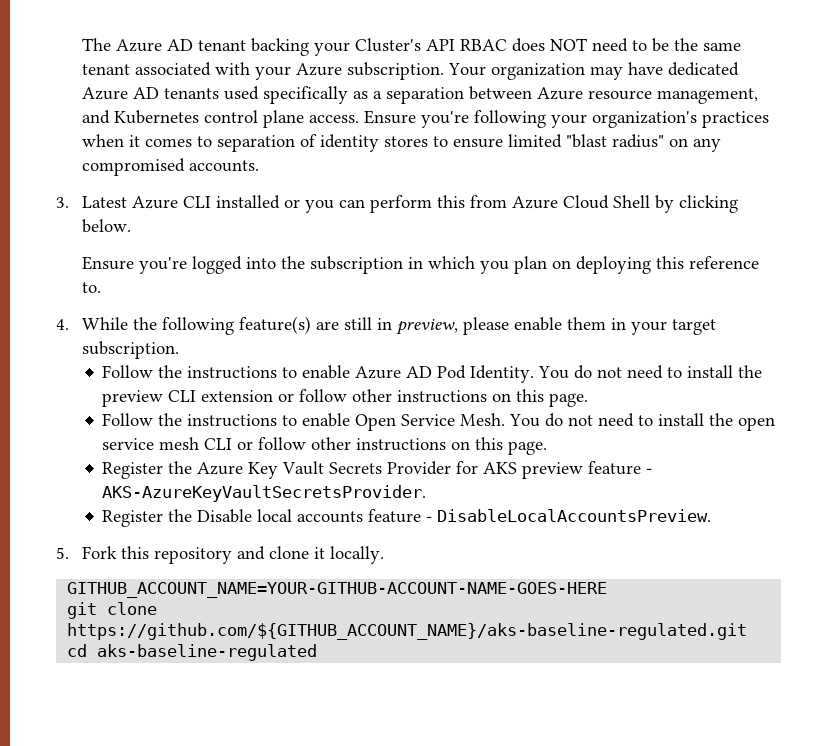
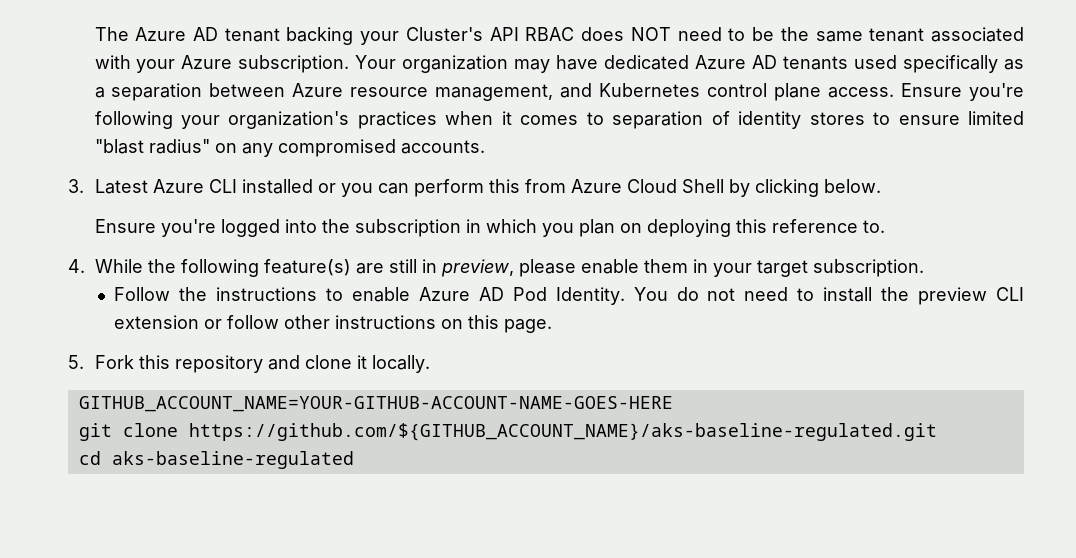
- Follow the instructions to enable Open Service Mesh. You do not need to install the open service mesh CLI or follow other instructions on this page.
- Register the Azure Key Vault Secrets Provider for AKS preview feature - AKS-AzureKeyVaultSecretsProvider.
- Register the Disable local accounts feature - DisableLocalAccountsPreview.

